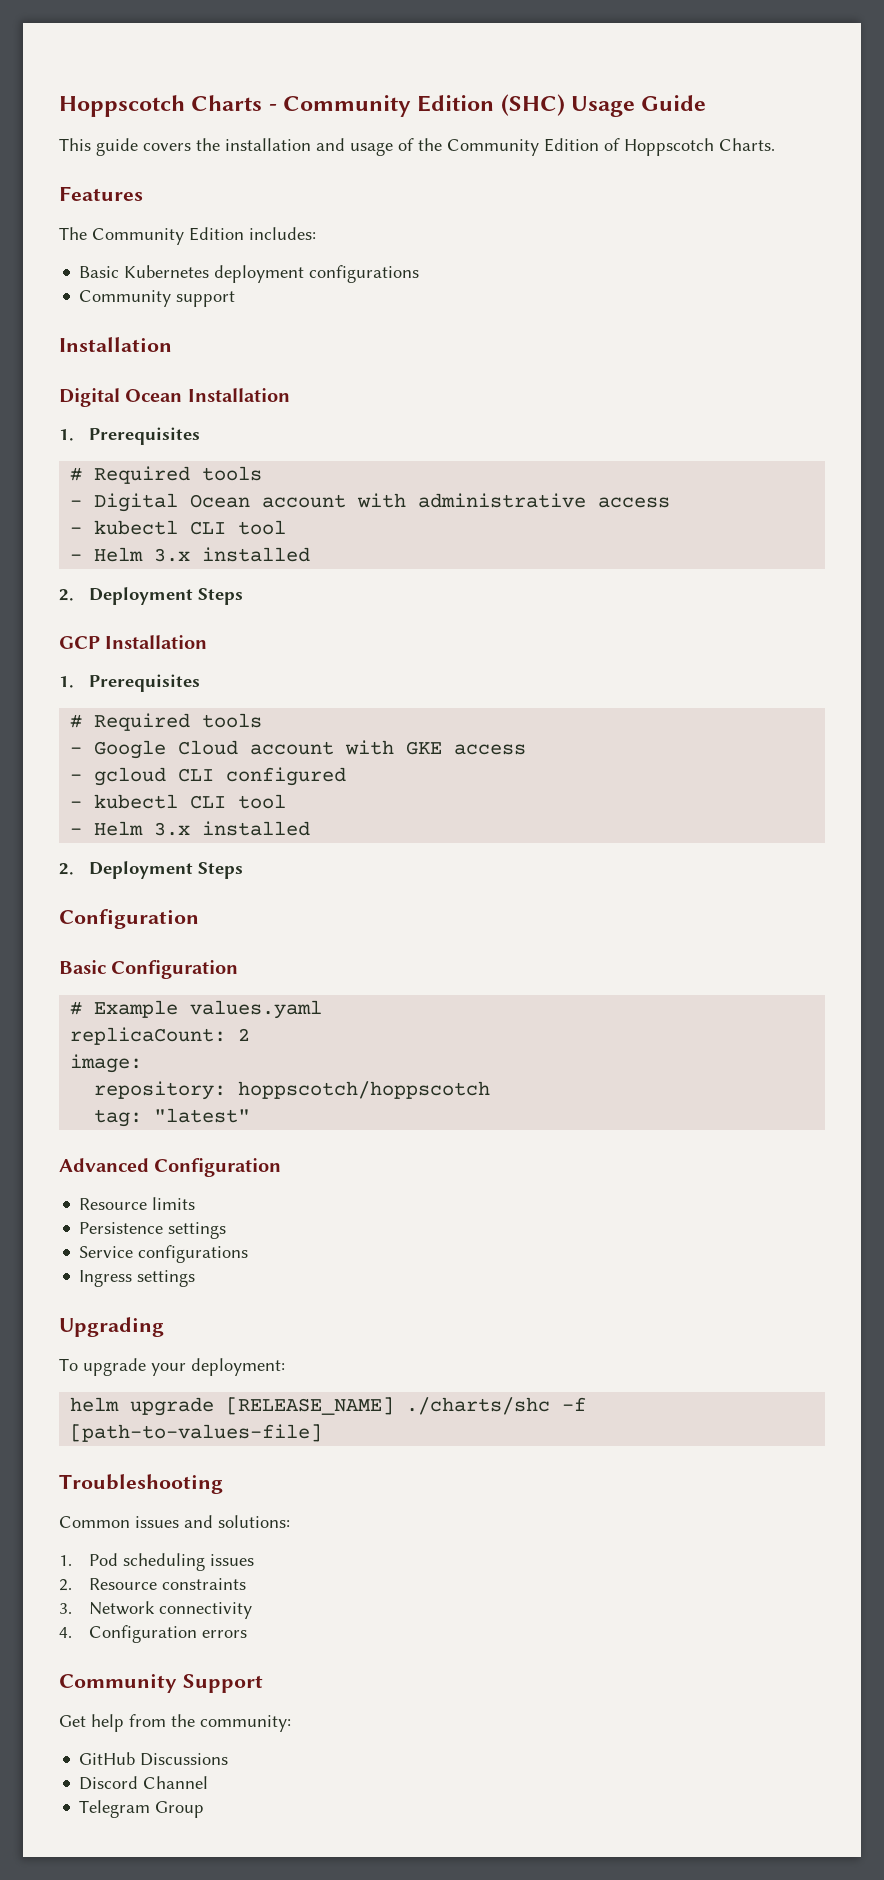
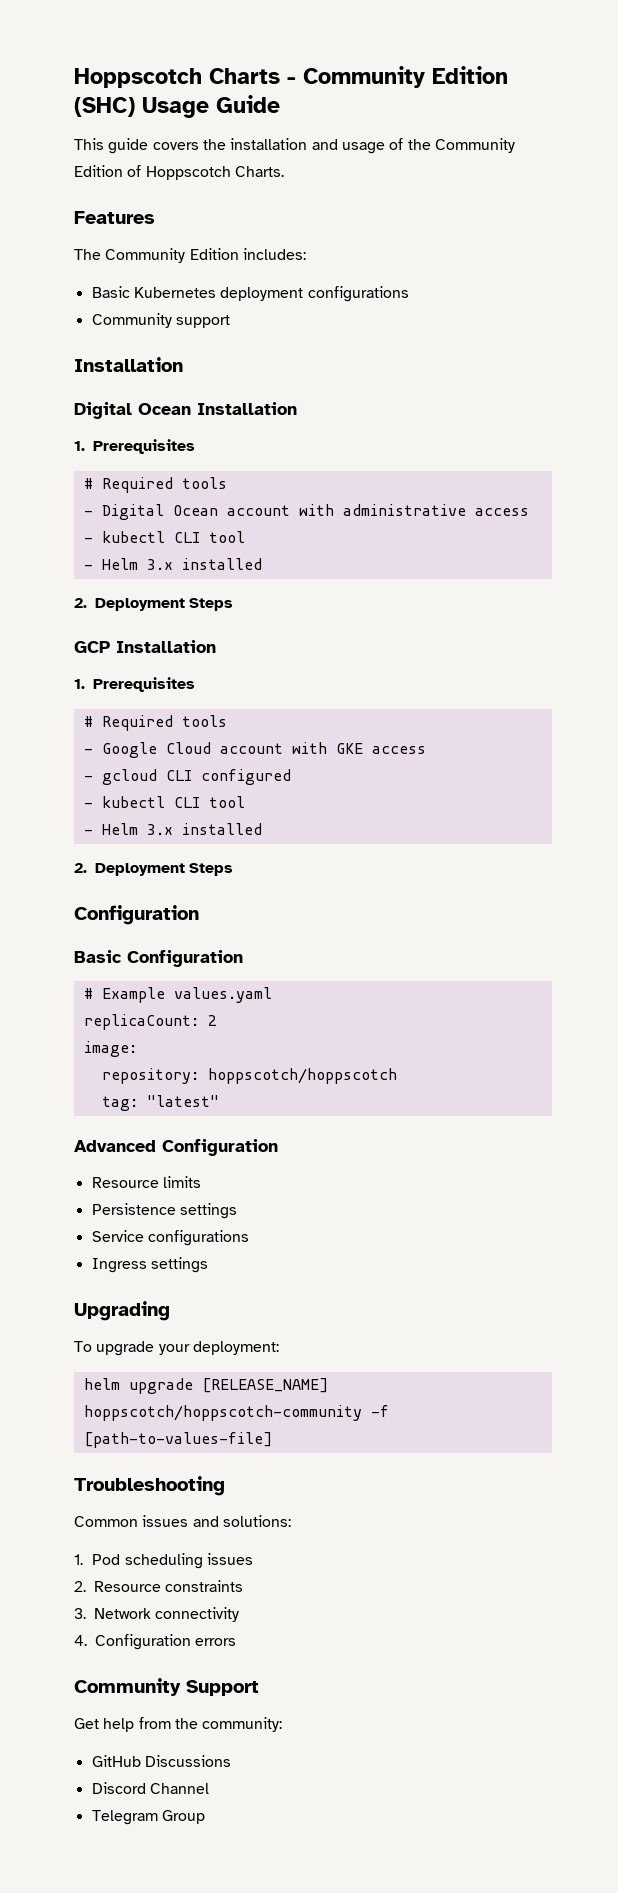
- helm upgrade [RELEASE_NAME] ./charts/shc -f [path-to-values-file]
+ helm upgrade [RELEASE_NAME] hoppscotch/hoppscotch-community -f [path-to-values-file]

